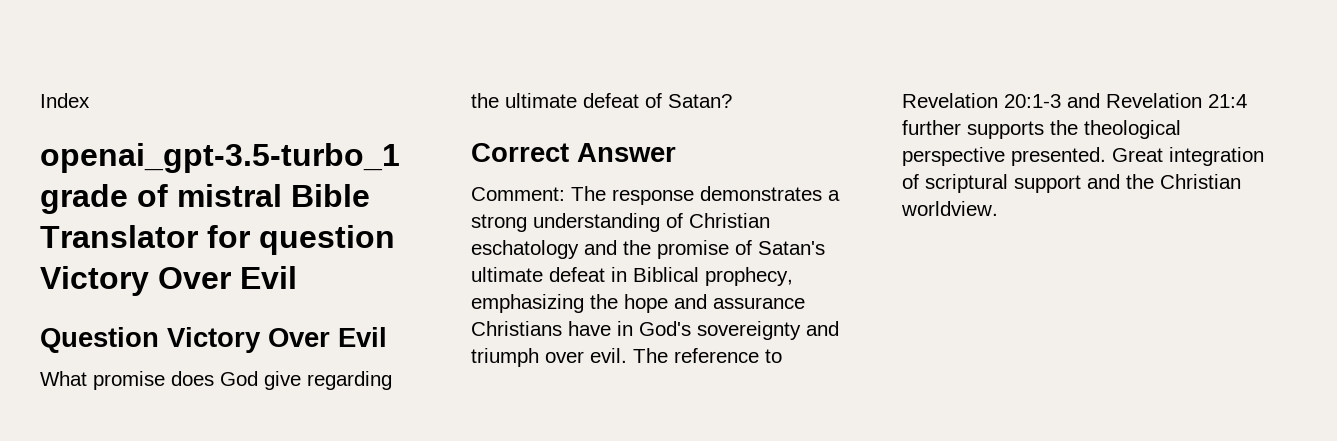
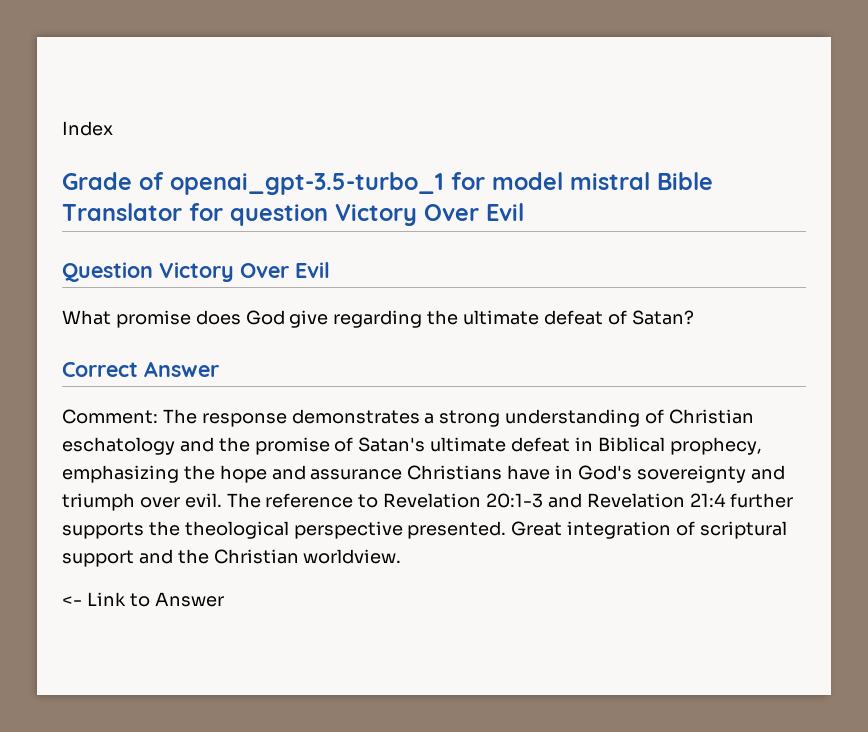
- openai_gpt-3.5-turbo_1 grade of mistral Bible Translator for question Victory Over Evil
+ Grade of openai_gpt-3.5-turbo_1 for model mistral Bible Translator for question Victory Over Evil
+ <- Link to Answer

